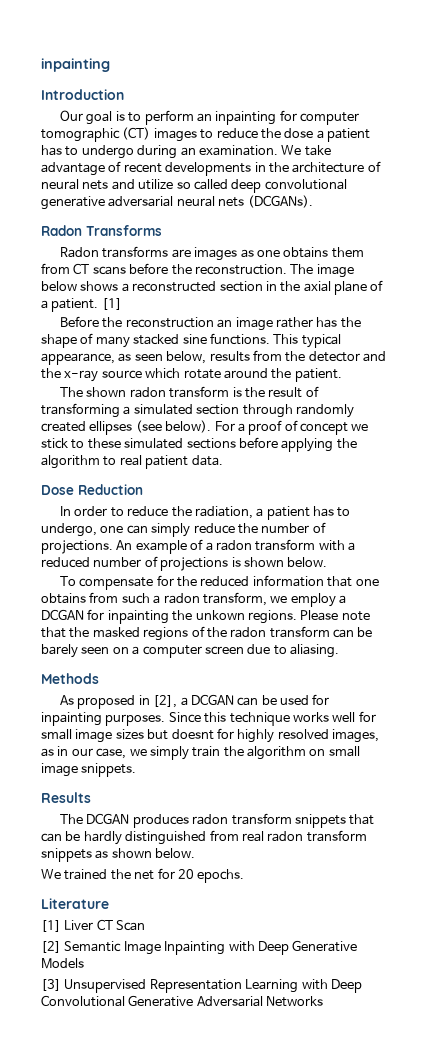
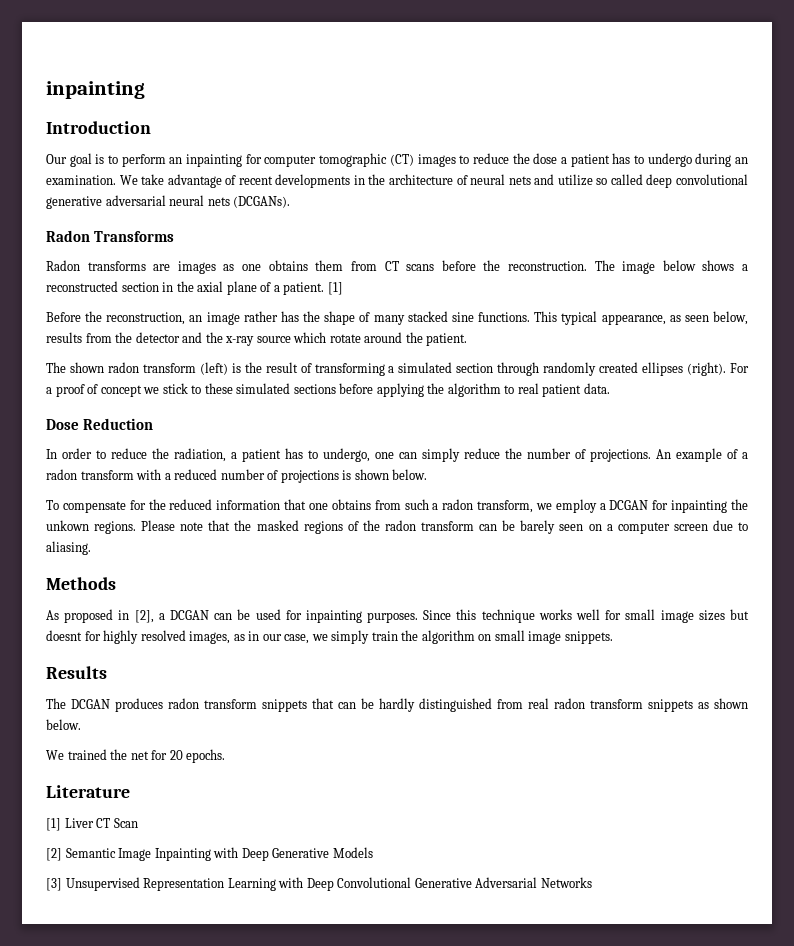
- Before the reconstruction an image rather has the shape of many stacked sine functions.
+ Before the reconstruction, an image rather has the shape of many stacked sine functions.
- The shown radon transform is the result of transforming a simulated section through randomly created ellipses (see below).
+ The shown radon transform (left) is the result of transforming a simulated section through randomly created ellipses (right).

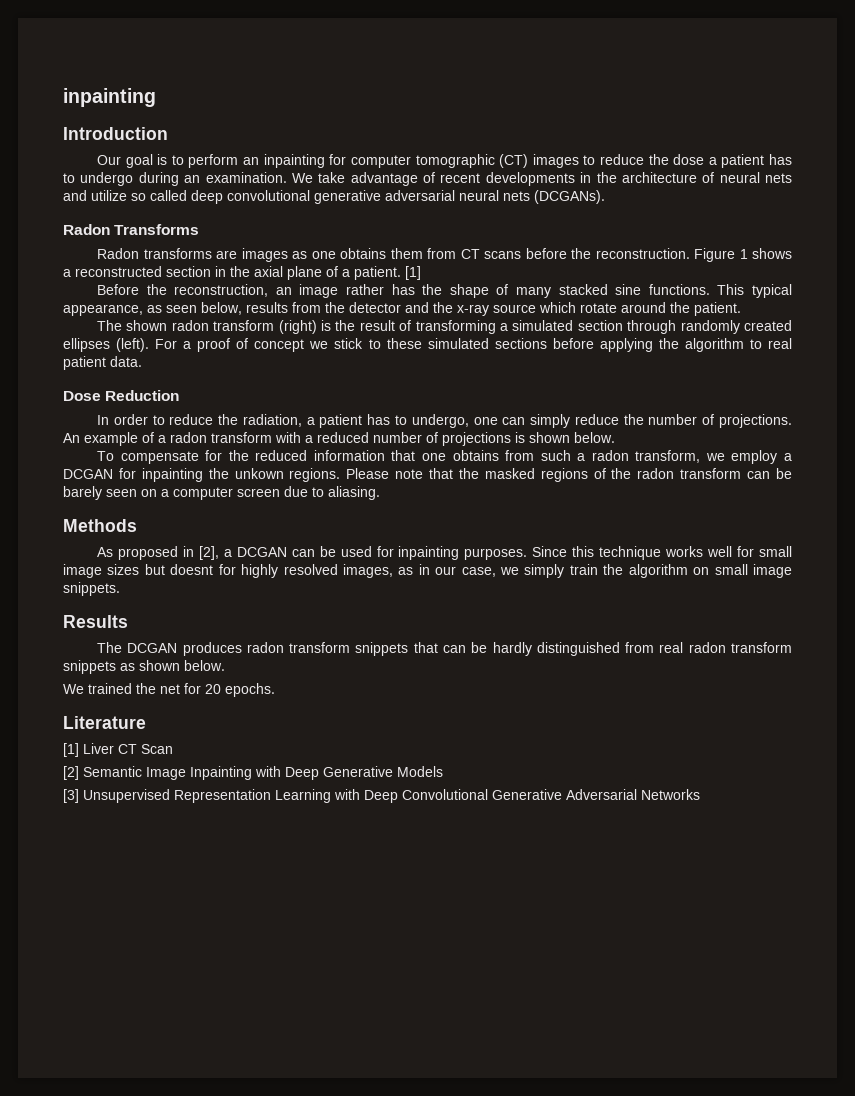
- The image below shows a reconstructed section in the axial plane of a patient.
+ Figure 1 shows a reconstructed section in the axial plane of a patient.
- The shown radon transform (left) is the result of transforming a simulated section through randomly created ellipses (right).
+ The shown radon transform (right) is the result of transforming a simulated section through randomly created ellipses (left).

